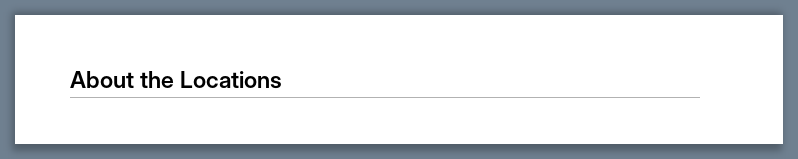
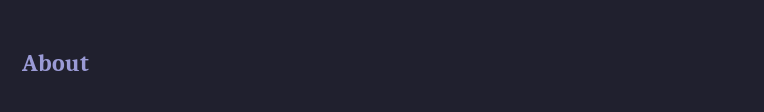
- About the Locations
+ About

